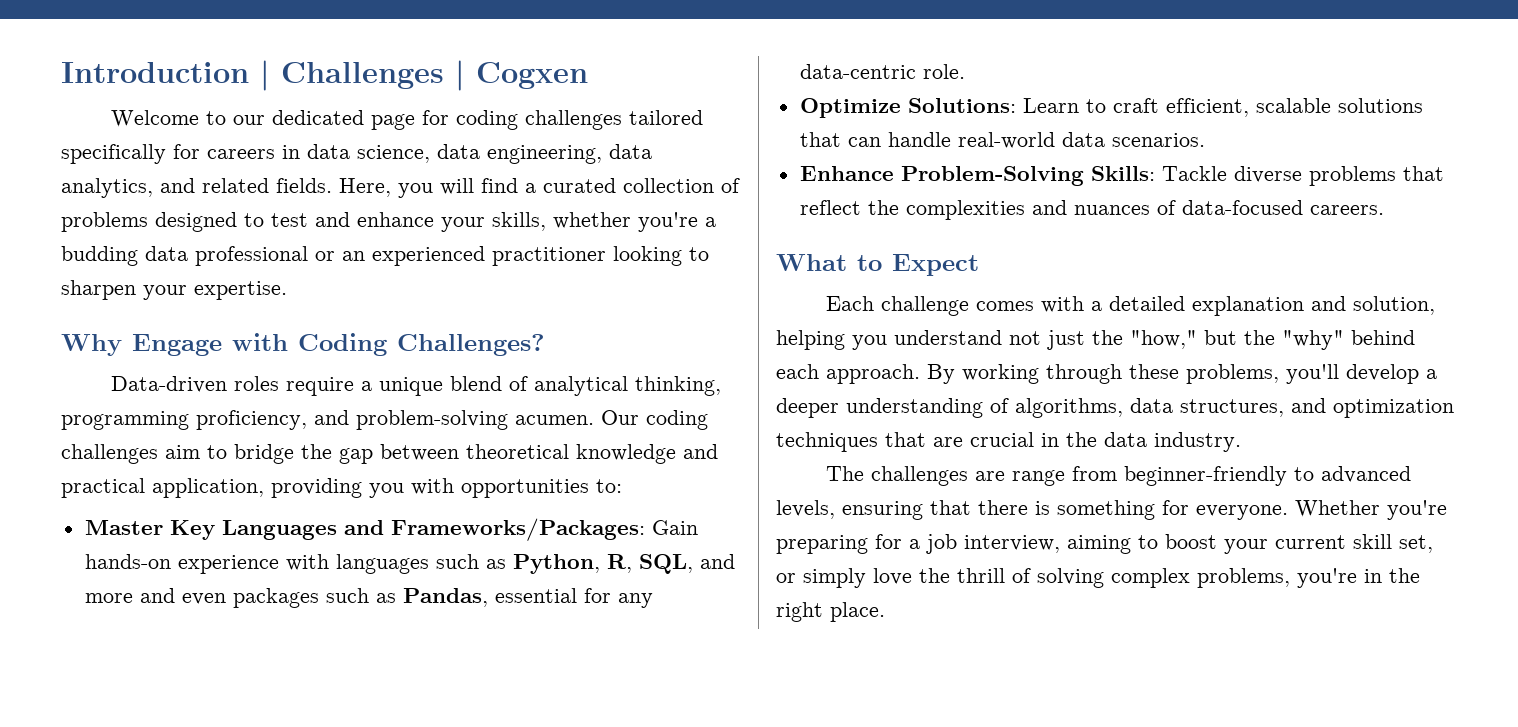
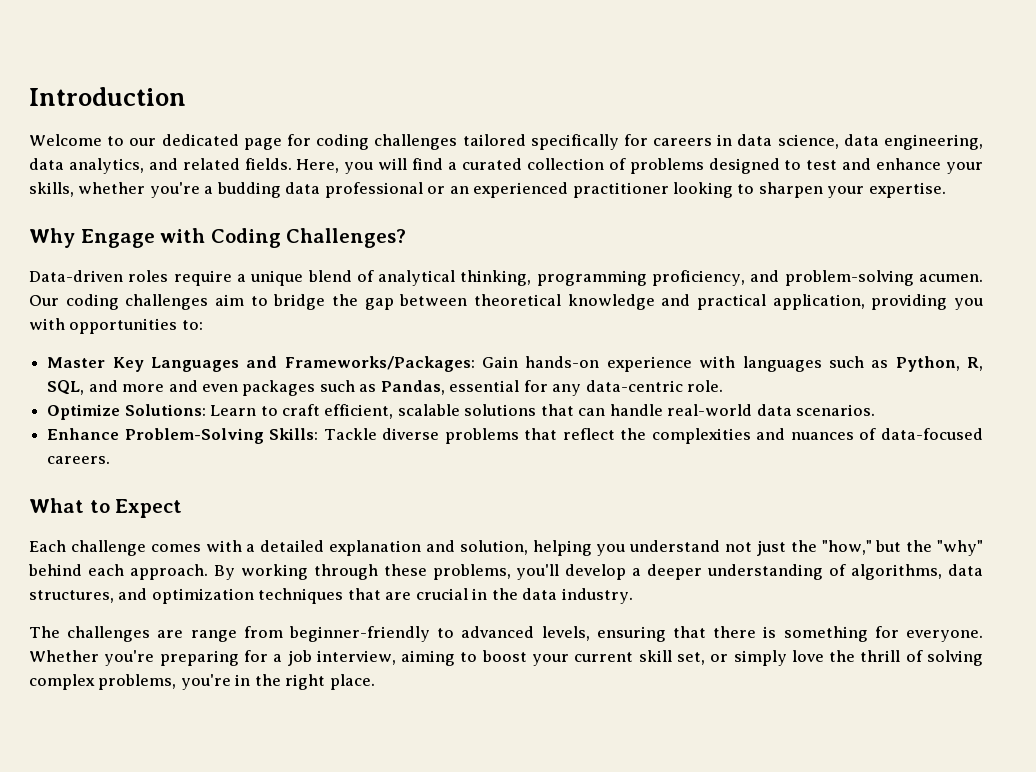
- Introduction | Challenges | Cogxen
+ Introduction

